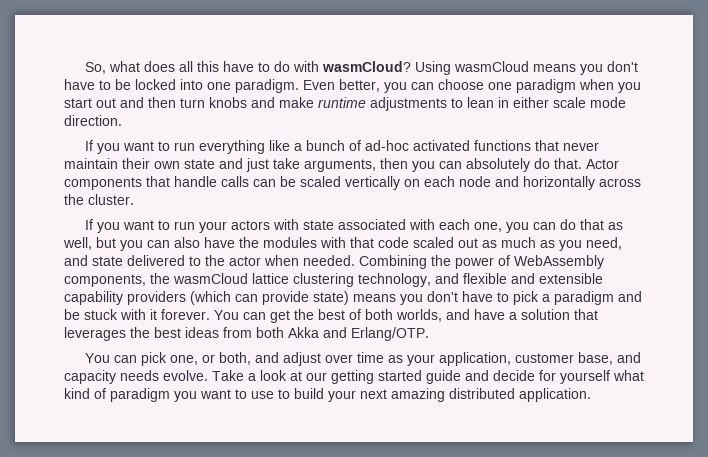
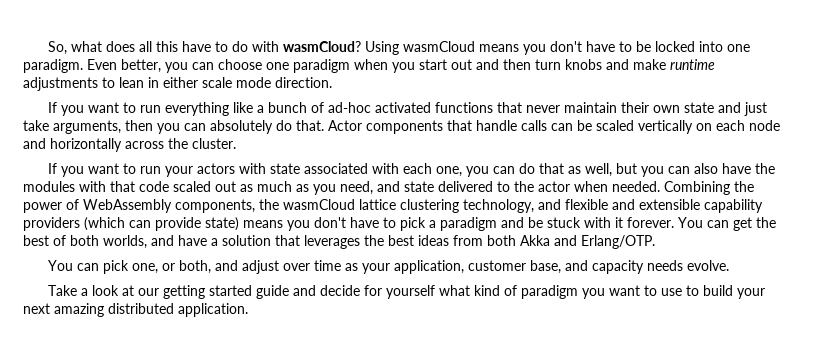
- You can pick one, or both, and adjust over time as your application, customer base, and capacity needs evolve. Take a look at our getting started guide and decide for yourself what kind of paradigm you want to use to build your next amazing distributed application.
+ You can pick one, or both, and adjust over time as your application, customer base, and capacity needs evolve.
+ Take a look at our getting started guide and decide for yourself what kind of paradigm you want to use to build your next amazing distributed application.

